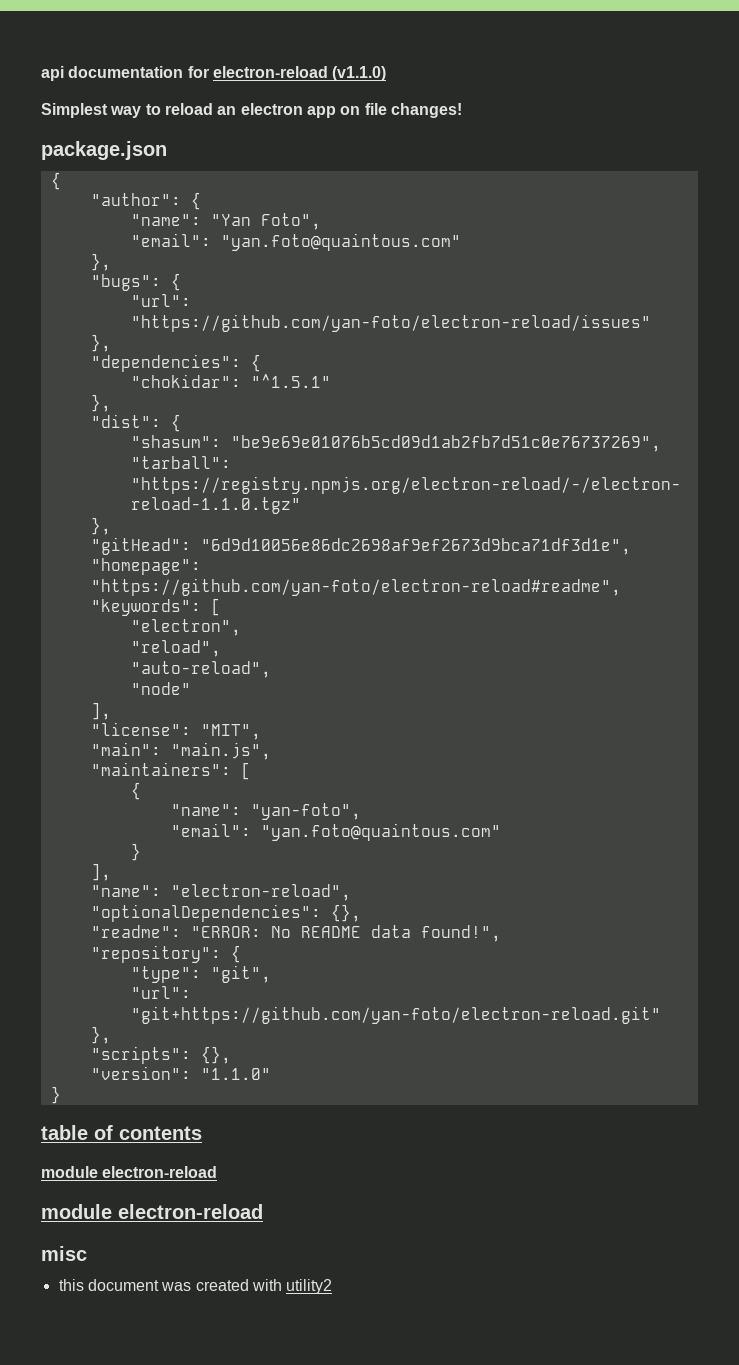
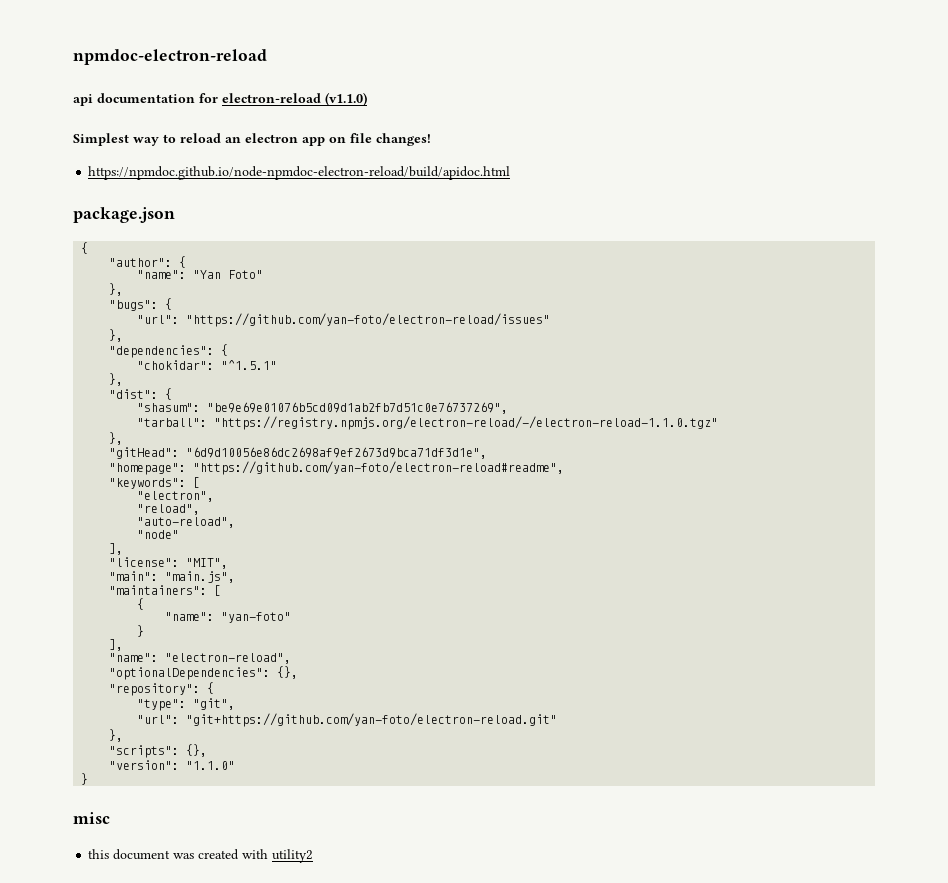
+ npmdoc-electron-reload
+ https://npmdoc.github.io/node-npmdoc-electron-reload/build/apidoc.html
- "name": "Yan Foto",
- "email": "yan.foto@quaintous.com"
+ "name": "Yan Foto"
- "name": "yan-foto",
- "email": "yan.foto@quaintous.com"
+ "name": "yan-foto"
- "readme": "ERROR: No README data found!",
- table of contents
- module electron-reload
- module electron-reload

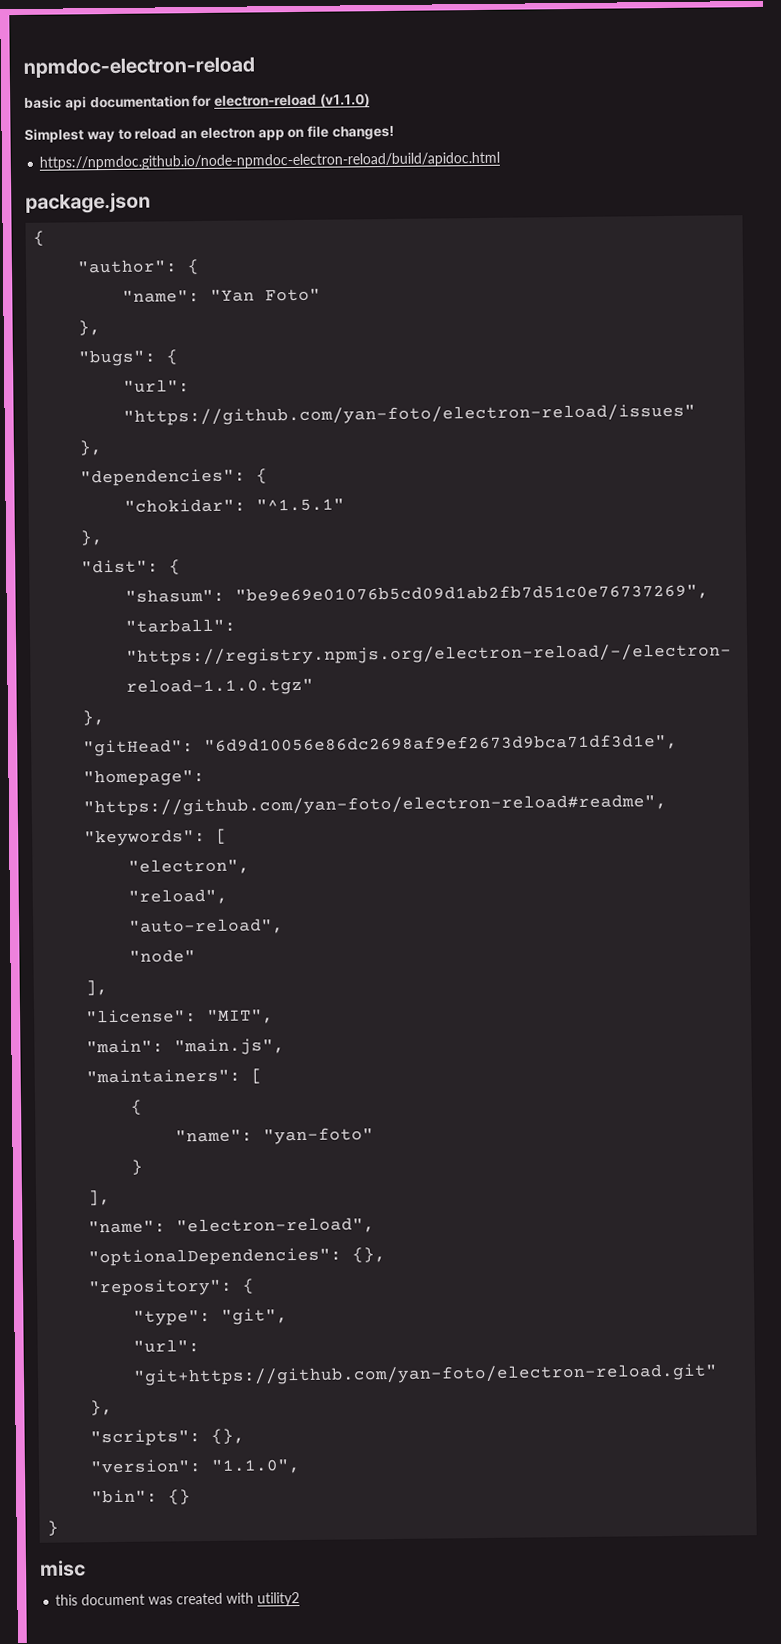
- api documentation for electron-reload (v1.1.0)
+ basic api documentation for electron-reload (v1.1.0)
- "version": "1.1.0"
+ "version": "1.1.0",
+ "bin": {}

